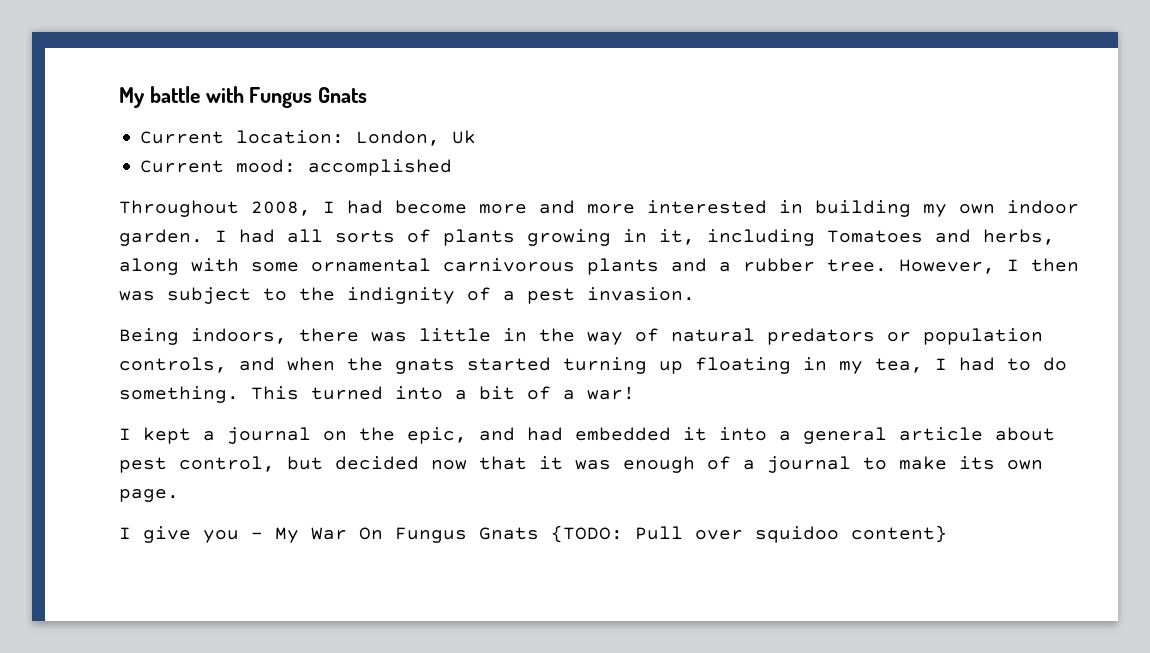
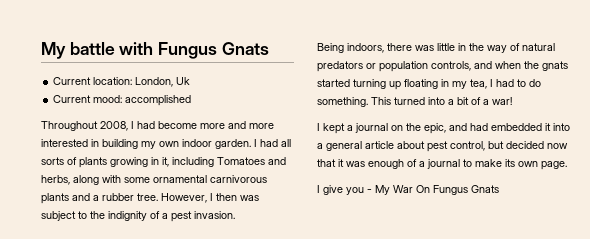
- I give you - My War On Fungus Gnats {TODO: Pull over squidoo content}
+ I give you - My War On Fungus Gnats

